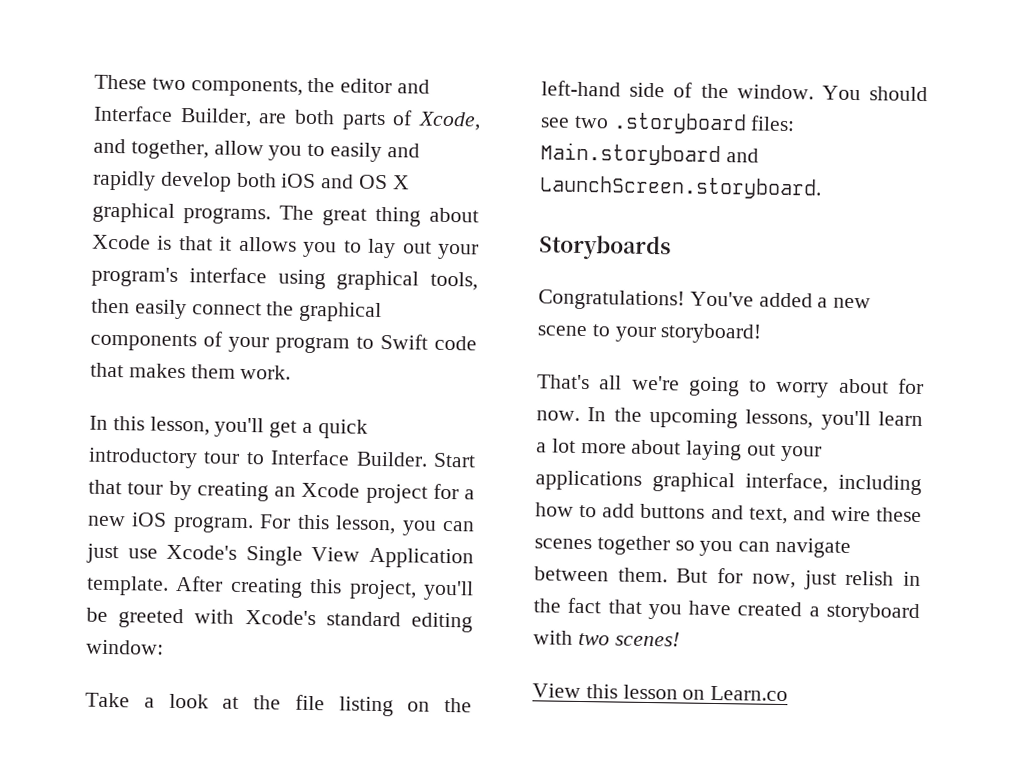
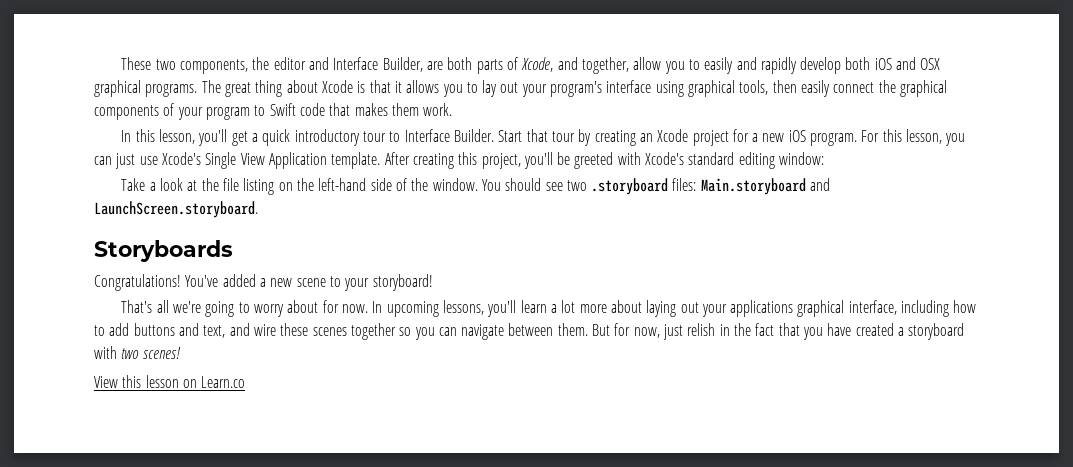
- These two components, the editor and Interface Builder, are both parts of Xcode, and together, allow you to easily and rapidly develop both iOS and OS X graphical programs.
+ These two components, the editor and Interface Builder, are both parts of Xcode, and together, allow you to easily and rapidly develop both iOS and OSX graphical programs.
- In the upcoming lessons, you'll learn a lot more about laying out your applications graphical interface, including how to add buttons and text, and wire these scenes together so you can navigate between them.
+ In upcoming lessons, you'll learn a lot more about laying out your applications graphical interface, including how to add buttons and text, and wire these scenes together so you can navigate between them.

